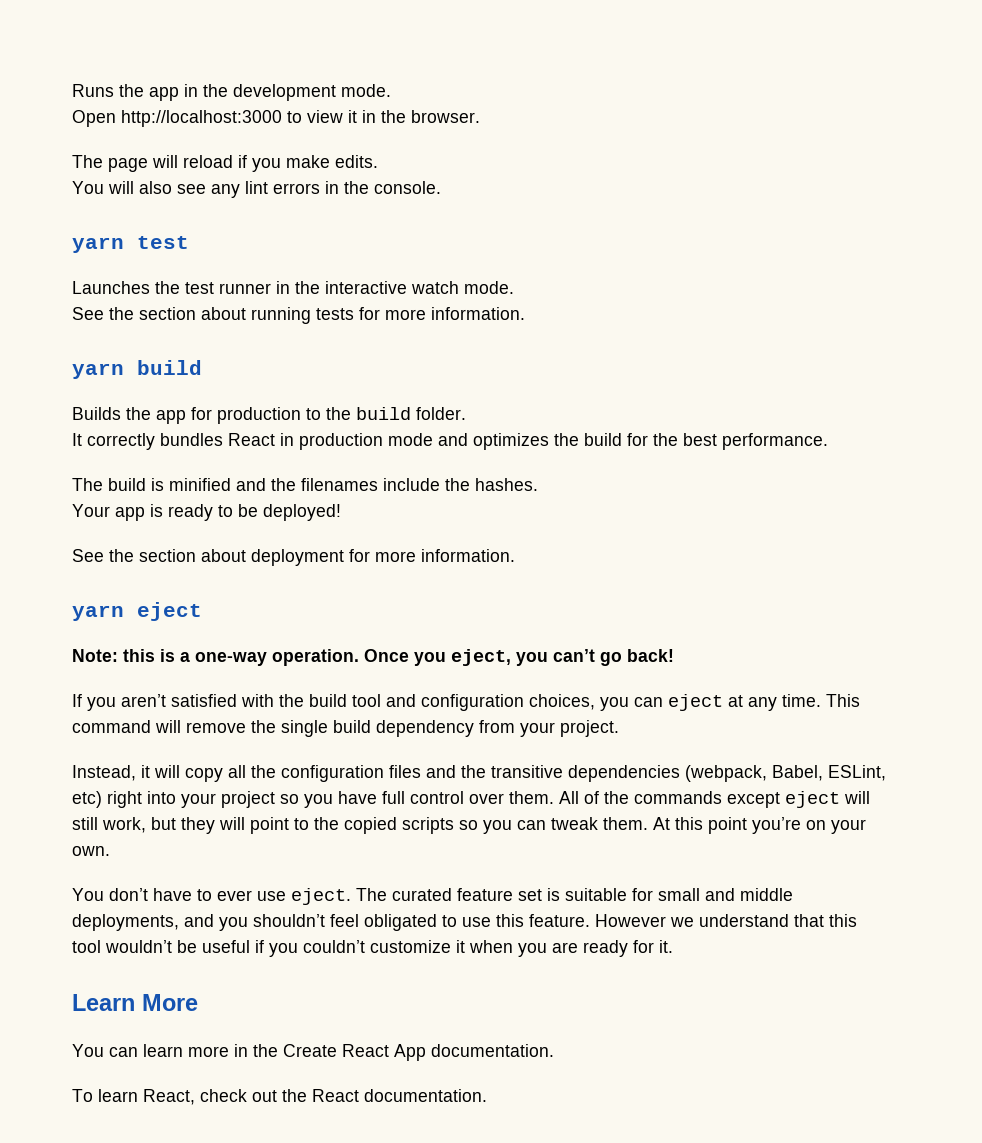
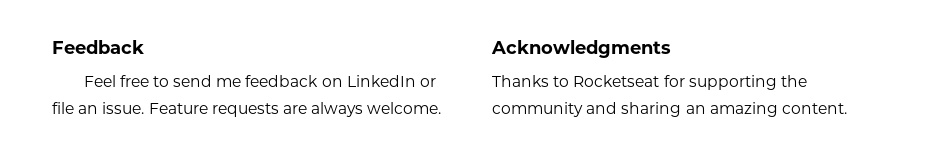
- Runs the app in the development mode.
- Open http://localhost:3000 to view it in the browser.
- The page will reload if you make edits.
- You will also see any lint errors in the console.
- yarn test
- Launches the test runner in the interactive watch mode.
- See the section about running tests for more information.
- yarn build
- Builds the app for production to the build folder.
- It correctly bundles React in production mode and optimizes the build for the best performance.
- The build is minified and the filenames include the hashes.
- Your app is ready to be deployed!
- See the section about deployment for more information.
- yarn eject
- Note: this is a one-way operation. Once you eject, you can’t go back!
- If you aren’t satisfied with the build tool and configuration choices, you can eject at any time. This command will remove the single build dependency from your project.
- Instead, it will copy all the configuration files and the transitive dependencies (webpack, Babel, ESLint, etc) right into your project so you have full control over them. All of the commands except eject will still work, but they will point to the copied scripts so you can tweak them. At this point you’re on your own.
- You don’t have to ever use eject. The curated feature set is suitable for small and middle deployments, and you shouldn’t feel obligated to use this feature. However we understand that this tool wouldn’t be useful if you couldn’t customize it when you are ready for it.
- Learn More
- You can learn more in the Create React App documentation.
- To learn React, check out the React documentation.
+ Feedback
+ Feel free to send me feedback on LinkedIn or file an issue. Feature requests are always welcome.
+ Acknowledgments
+ Thanks to Rocketseat for supporting the community and sharing an amazing content.

